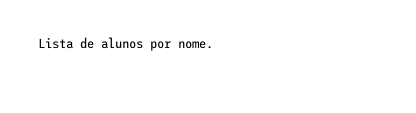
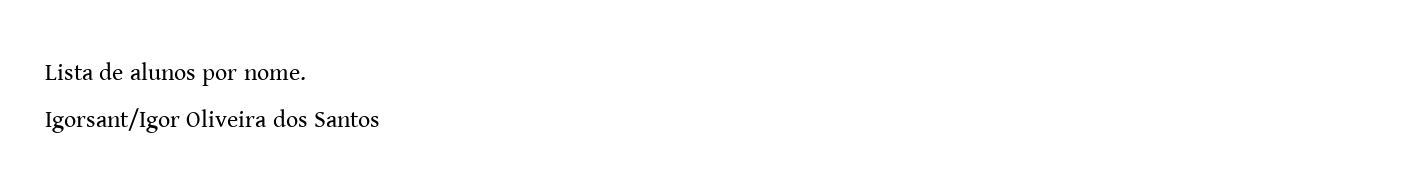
+ Igorsant/Igor Oliveira dos Santos

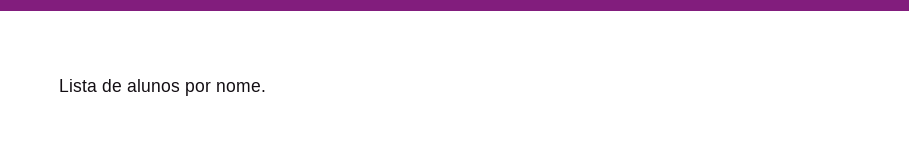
- Igorsant/Igor Oliveira dos Santos

